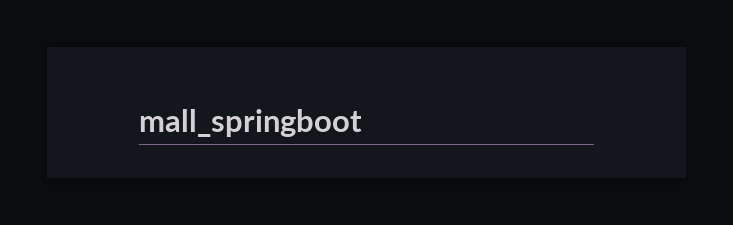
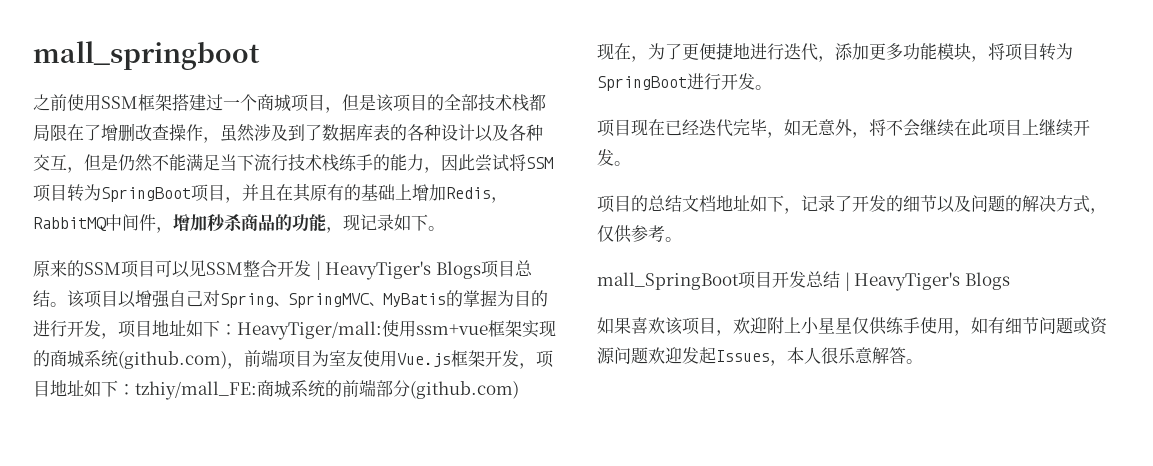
+ 之前使用SSM框架搭建过一个商城项目，但是该项目的全部技术栈都局限在了增删改查操作，虽然涉及到了数据库表的各种设计以及各种交互，但是仍然不能满足当下流行技术栈练手的能力，因此尝试将SSM项目转为SpringBoot项目，并且在其原有的基础上增加Redis，RabbitMQ中间件，增加秒杀商品的功能，现记录如下。
+ 原来的SSM项目可以见SSM整合开发 | HeavyTiger's Blogs项目总结。该项目以增强自己对Spring、SpringMVC、MyBatis的掌握为目的进行开发，项目地址如下：HeavyTiger/mall:使用ssm+vue框架实现的商城系统(github.com)，前端项目为室友使用Vue.js框架开发，项目地址如下：tzhiy/mall_FE:商城系统的前端部分(github.com)
+ 现在，为了更便捷地进行迭代，添加更多功能模块，将项目转为SpringBoot进行开发。
+ 项目现在已经迭代完毕，如无意外，将不会继续在此项目上继续开发。
+ 项目的总结文档地址如下，记录了开发的细节以及问题的解决方式，仅供参考。
+ mall_SpringBoot项目开发总结 | HeavyTiger's Blogs
+ 如果喜欢该项目，欢迎附上小星星仅供练手使用，如有细节问题或资源问题欢迎发起Issues，本人很乐意解答。

